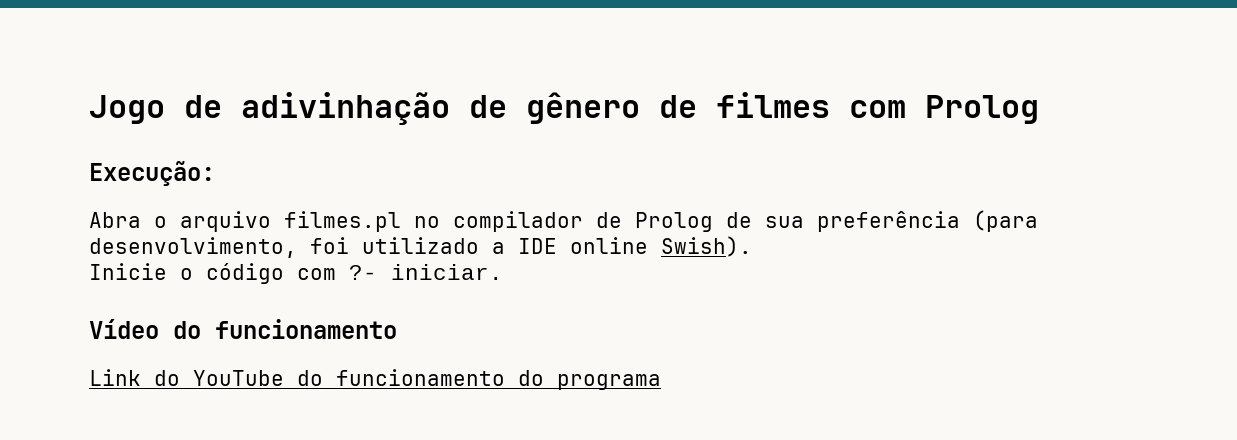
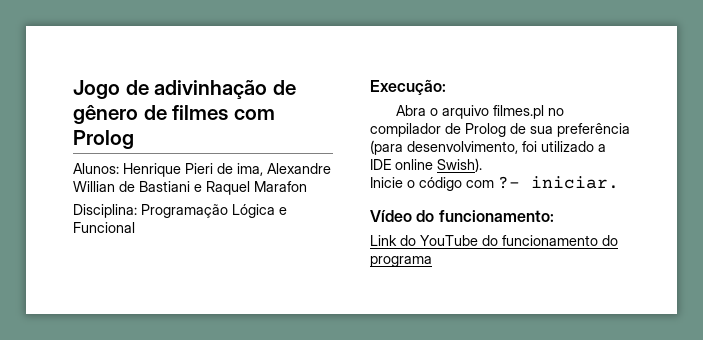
+ Alunos: Henrique Pieri de ima, Alexandre Willian de Bastiani e Raquel Marafon
+ Disciplina: Programação Lógica e Funcional
- Vídeo do funcionamento
+ Vídeo do funcionamento:

